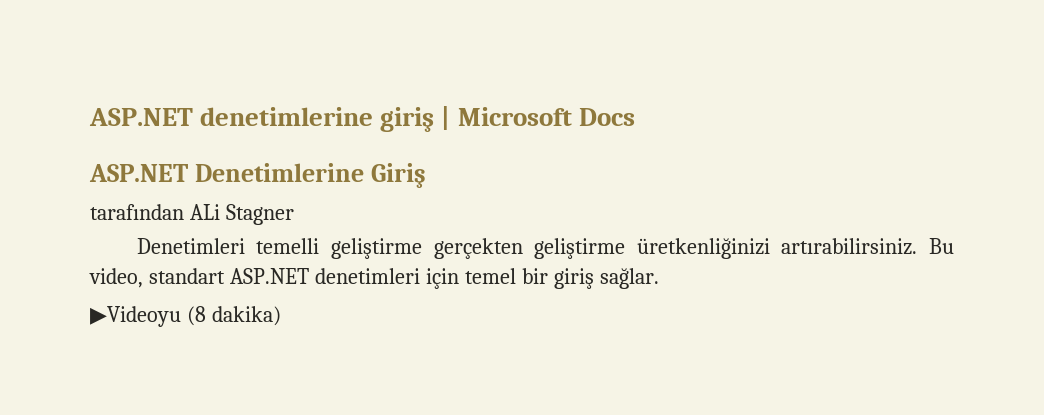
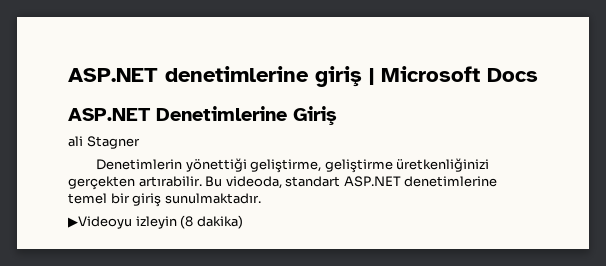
- tarafından ALi Stagner
+ ali Stagner
- Denetimleri temelli geliştirme gerçekten geliştirme üretkenliğinizi artırabilirsiniz. Bu video, standart ASP.NET denetimleri için temel bir giriş sağlar.
+ Denetimlerin yönettiği geliştirme, geliştirme üretkenliğinizi gerçekten artırabilir. Bu videoda, standart ASP.NET denetimlerine temel bir giriş sunulmaktadır.
- ▶Videoyu (8 dakika)
+ ▶Videoyu izleyin (8 dakika)

